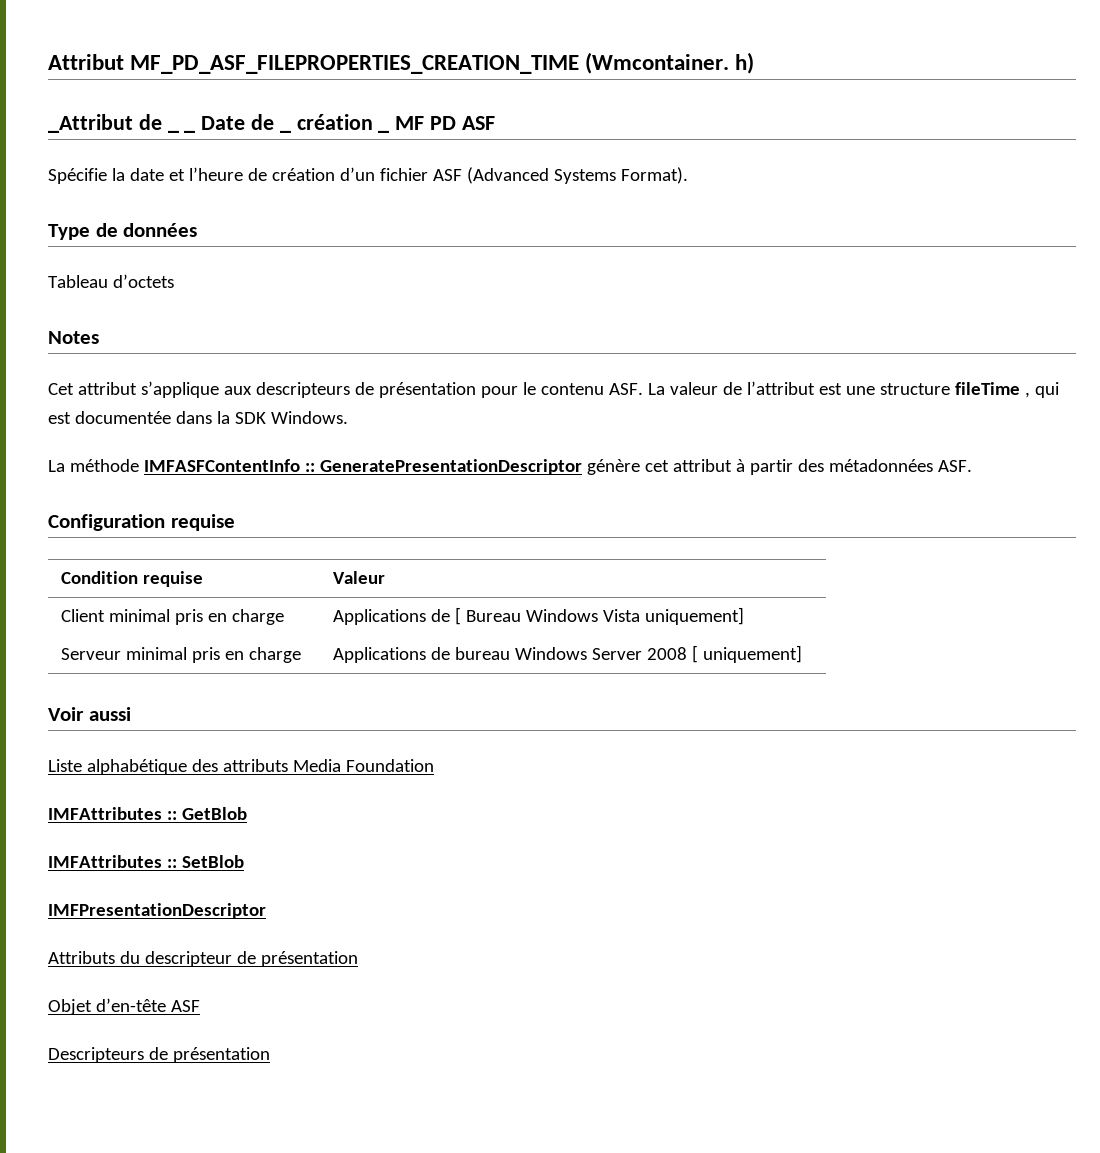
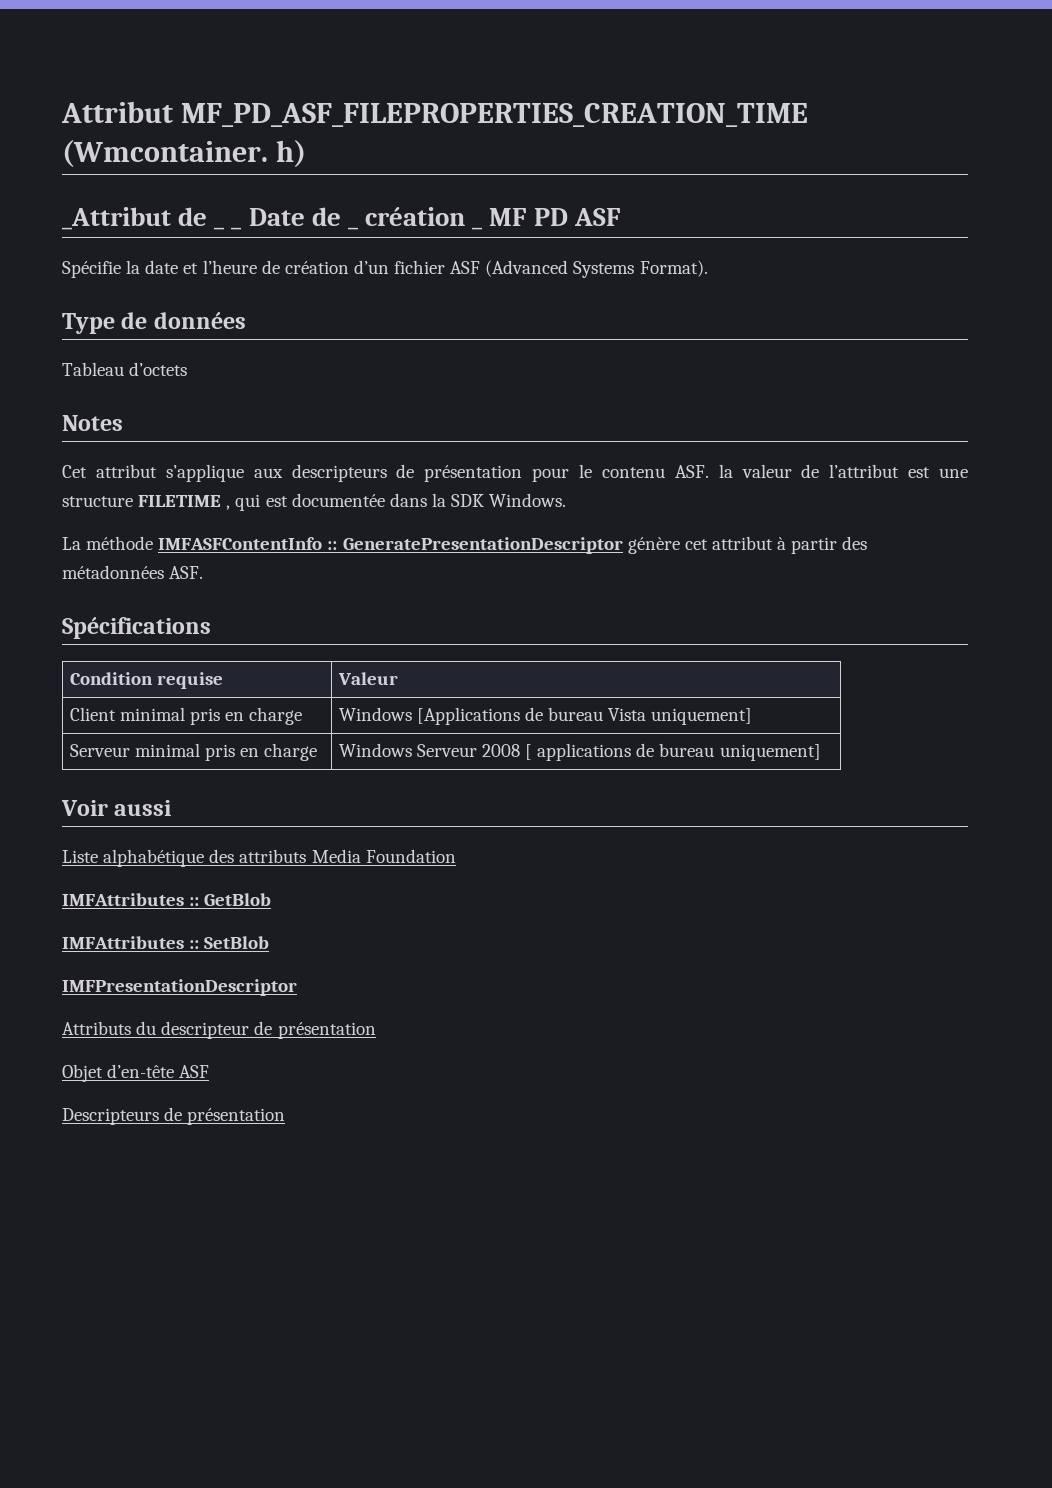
- Cet attribut s’applique aux descripteurs de présentation pour le contenu ASF. La valeur de l’attribut est une structure fileTime , qui est documentée dans la SDK Windows.
+ Cet attribut s’applique aux descripteurs de présentation pour le contenu ASF. la valeur de l’attribut est une structure FILETIME , qui est documentée dans la SDK Windows.
- Configuration requise
+ Spécifications
- Client minimal pris en charge | Applications de [ Bureau Windows Vista uniquement]
+ Client minimal pris en charge | Windows [Applications de bureau Vista uniquement]
- Serveur minimal pris en charge | Applications de bureau Windows Server 2008 [ uniquement]
+ Serveur minimal pris en charge | Windows Serveur 2008 [ applications de bureau uniquement]

